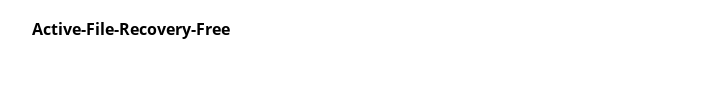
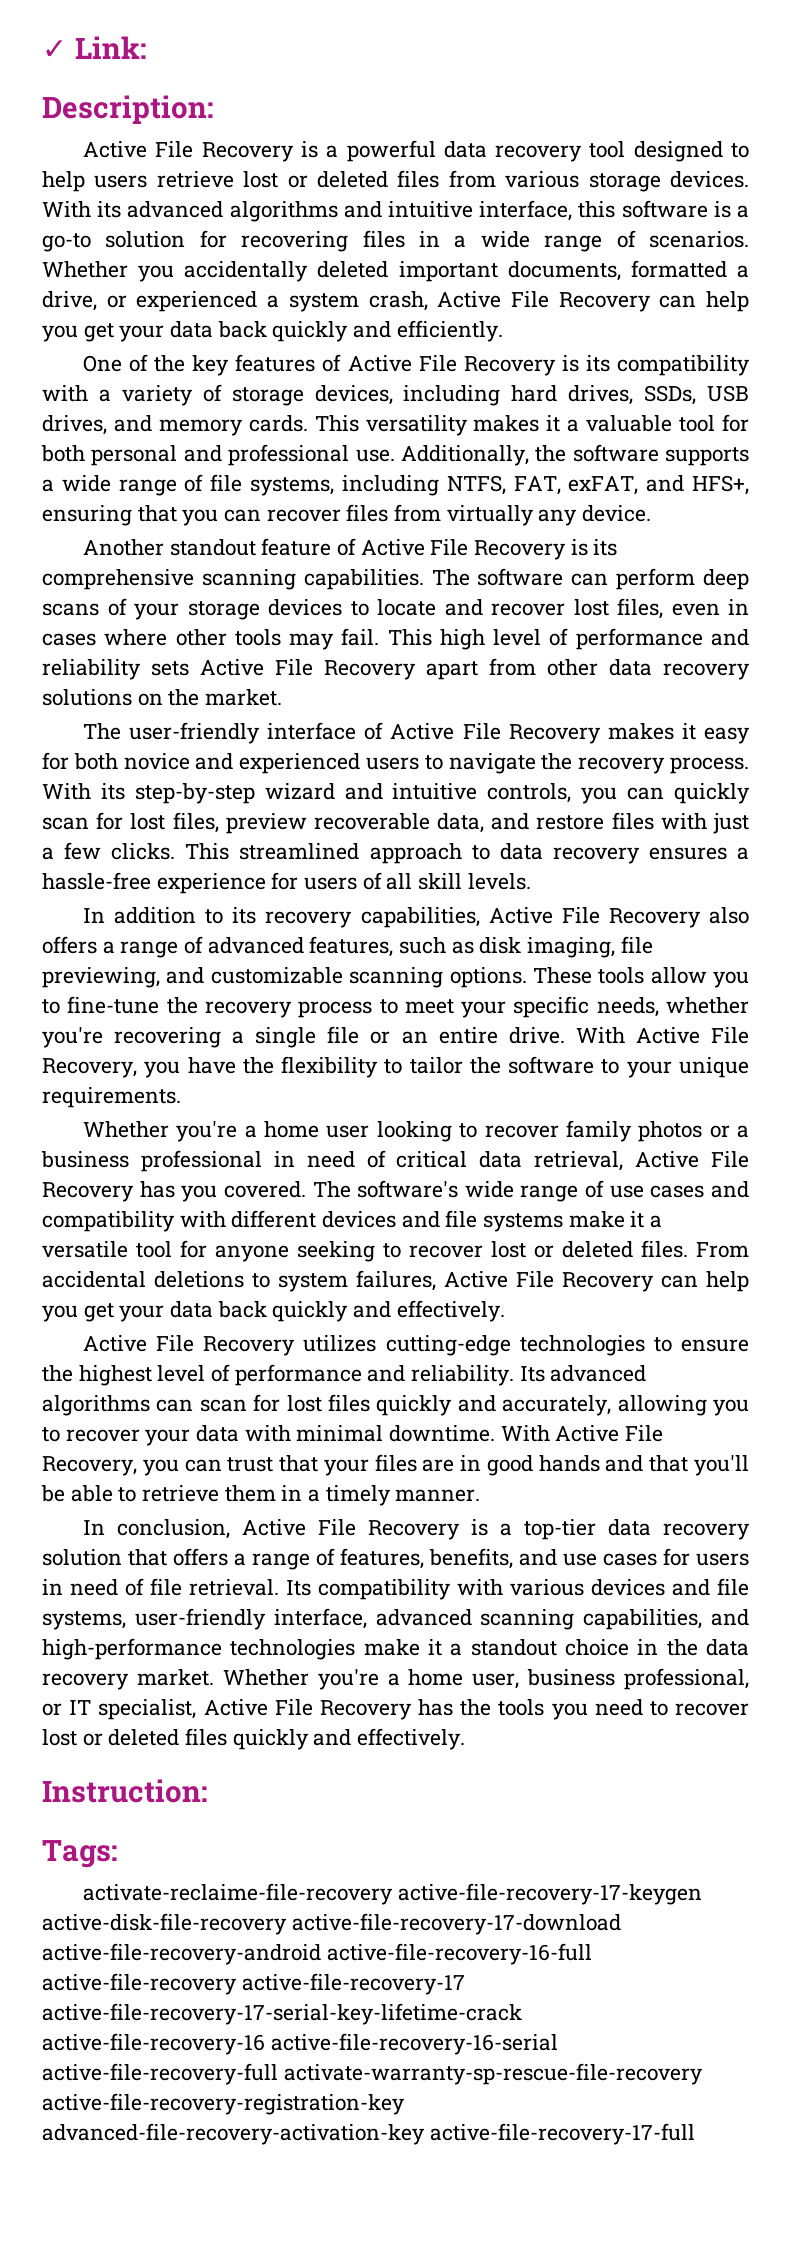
- Active-File-Recovery-Free
+ ✓ Link:
+ Description:
+ Active File Recovery is a powerful data recovery tool designed to help users retrieve lost or deleted files from various storage devices. With its advanced algorithms and intuitive interface, this software is a go-to solution for recovering files in a wide range of scenarios. Whether you accidentally deleted important documents, formatted a drive, or experienced a system crash, Active File Recovery can help you get your data back quickly and efficiently.
+ One of the key features of Active File Recovery is its compatibility with a variety of storage devices, including hard drives, SSDs, USB drives, and memory cards. This versatility makes it a valuable tool for both personal and professional use. Additionally, the software supports a wide range of file systems, including NTFS, FAT, exFAT, and HFS+, ensuring that you can recover files from virtually any device.
+ Another standout feature of Active File Recovery is its comprehensive scanning capabilities. The software can perform deep scans of your storage devices to locate and recover lost files, even in cases where other tools may fail. This high level of performance and reliability sets Active File Recovery apart from other data recovery solutions on the market.
+ The user-friendly interface of Active File Recovery makes it easy for both novice and experienced users to navigate the recovery process. With its step-by-step wizard and intuitive controls, you can quickly scan for lost files, preview recoverable data, and restore files with just a few clicks. This streamlined approach to data recovery ensures a hassle-free experience for users of all skill levels.
+ In addition to its recovery capabilities, Active File Recovery also offers a range of advanced features, such as disk imaging, file previewing, and customizable scanning options. These tools allow you to fine-tune the recovery process to meet your specific needs, whether you're recovering a single file or an entire drive. With Active File Recovery, you have the flexibility to tailor the software to your unique requirements.
+ Whether you're a home user looking to recover family photos or a business professional in need of critical data retrieval, Active File Recovery has you covered. The software's wide range of use cases and compatibility with different devices and file systems make it a versatile tool for anyone seeking to recover lost or deleted files. From accidental deletions to system failures, Active File Recovery can help you get your data back quickly and effectively.
+ Active File Recovery utilizes cutting-edge technologies to ensure the highest level of performance and reliability. Its advanced algorithms can scan for lost files quickly and accurately, allowing you to recover your data with minimal downtime. With Active File Recovery, you can trust that your files are in good hands and that you'll be able to retrieve them in a timely manner.
+ In conclusion, Active File Recovery is a top-tier data recovery solution that offers a range of features, benefits, and use cases for users in need of file retrieval. Its compatibility with various devices and file systems, user-friendly interface, advanced scanning capabilities, and high-performance technologies make it a standout choice in the data recovery market. Whether you're a home user, business professional, or IT specialist, Active File Recovery has the tools you need to recover lost or deleted files quickly and effectively.
+ Instruction:
+ Tags:
+ activate-reclaime-file-recovery active-file-recovery-17-keygen active-disk-file-recovery active-file-recovery-17-download active-file-recovery-android active-file-recovery-16-full active-file-recovery active-file-recovery-17 active-file-recovery-17-serial-key-lifetime-crack active-file-recovery-16 active-file-recovery-16-serial active-file-recovery-full activate-warranty-sp-rescue-file-recovery active-file-recovery-registration-key advanced-file-recovery-activation-key active-file-recovery-17-full

